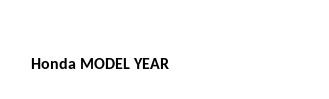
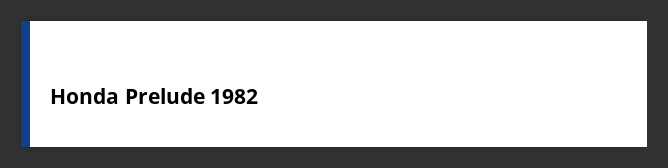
- Honda MODEL YEAR
+ Honda Prelude 1982

